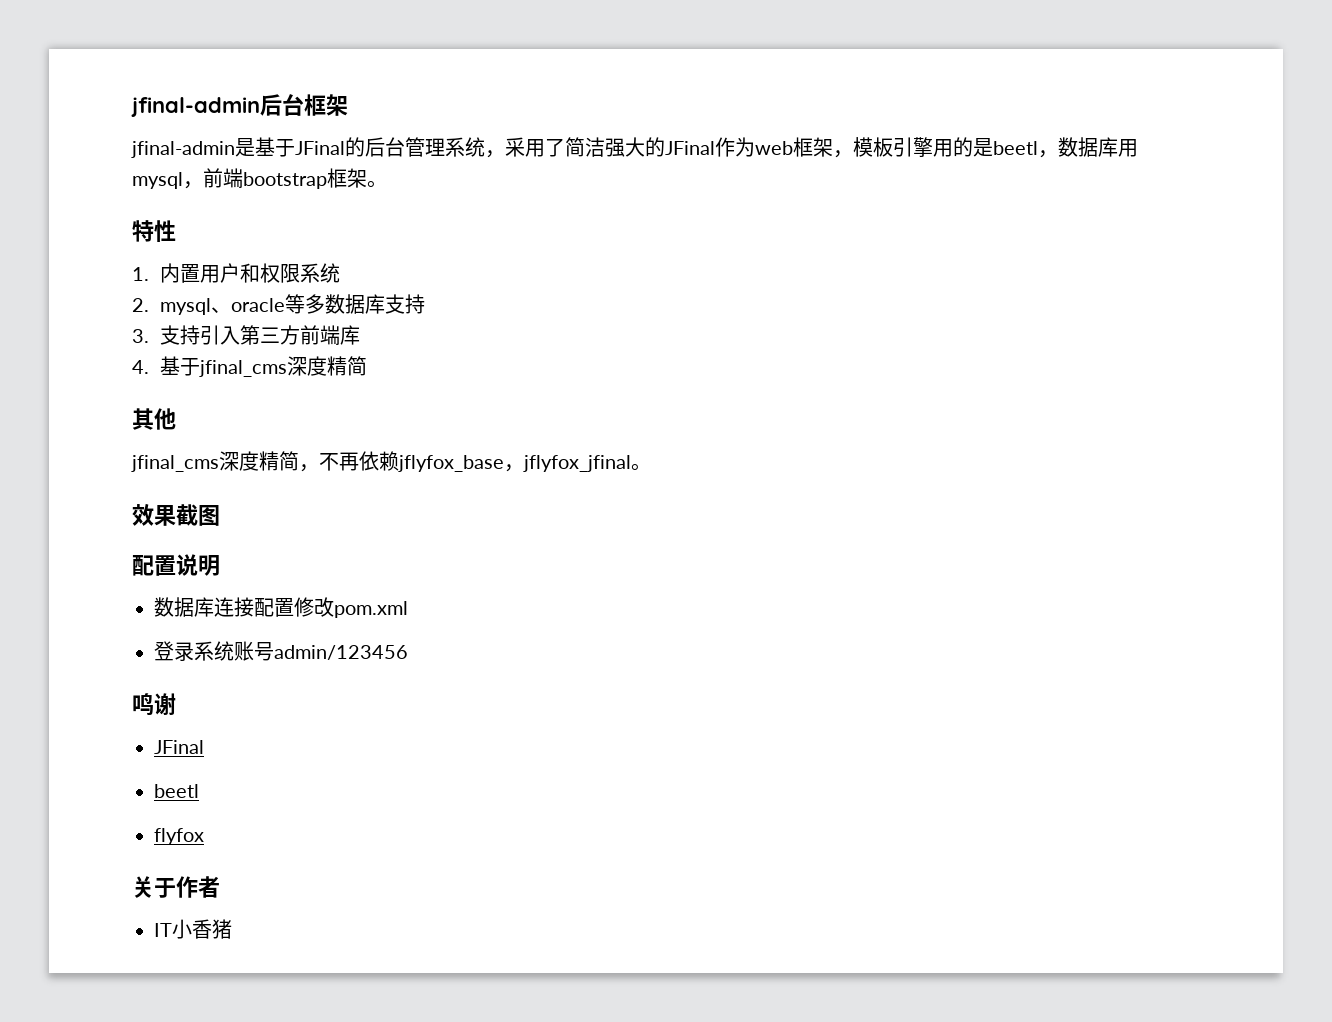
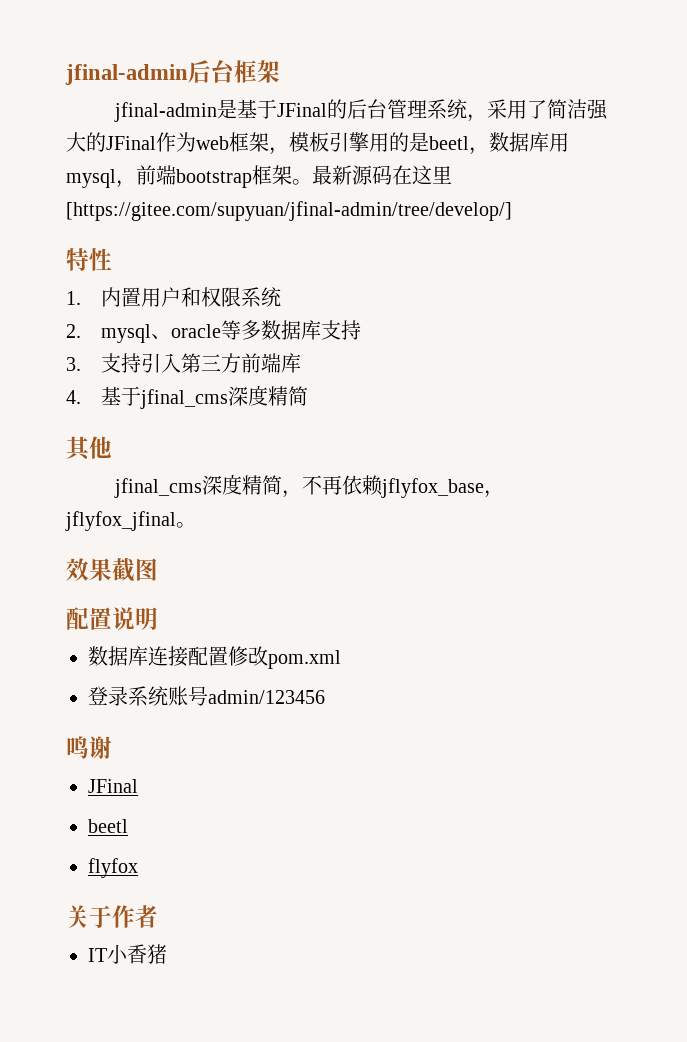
+ 最新源码在这里[https://gitee.com/supyuan/jfinal-admin/tree/develop/]

